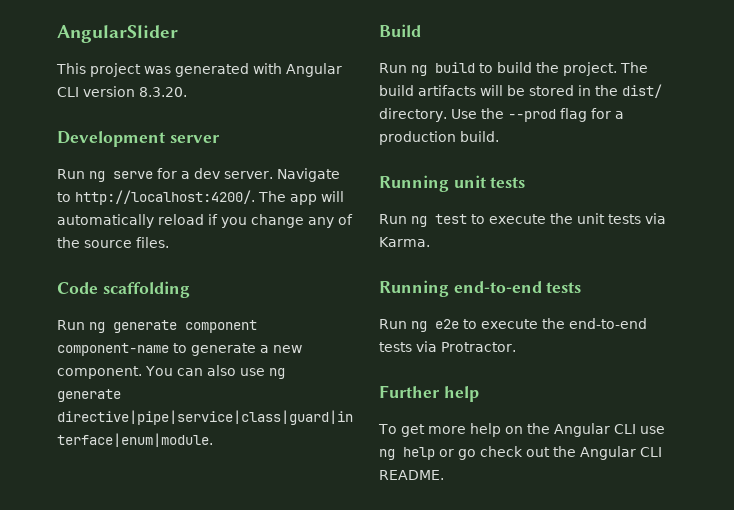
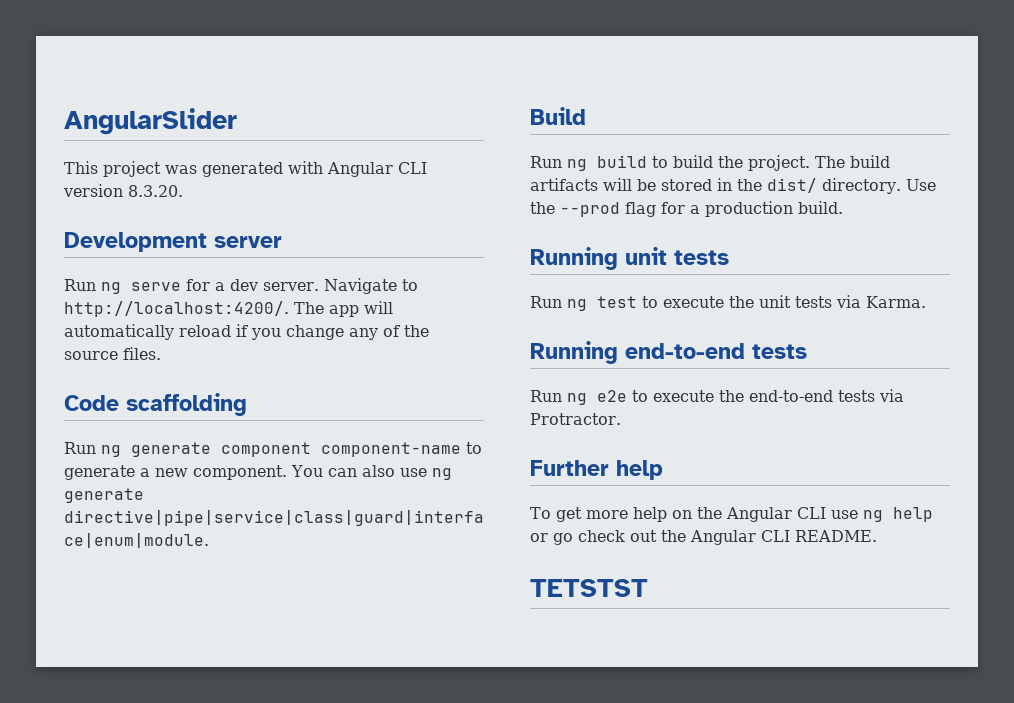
+ TETSTST

